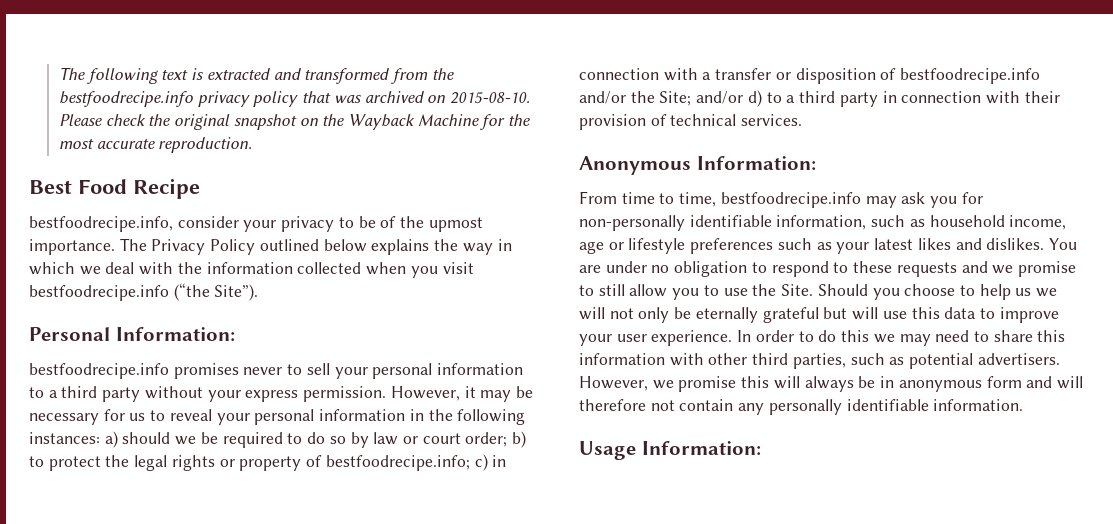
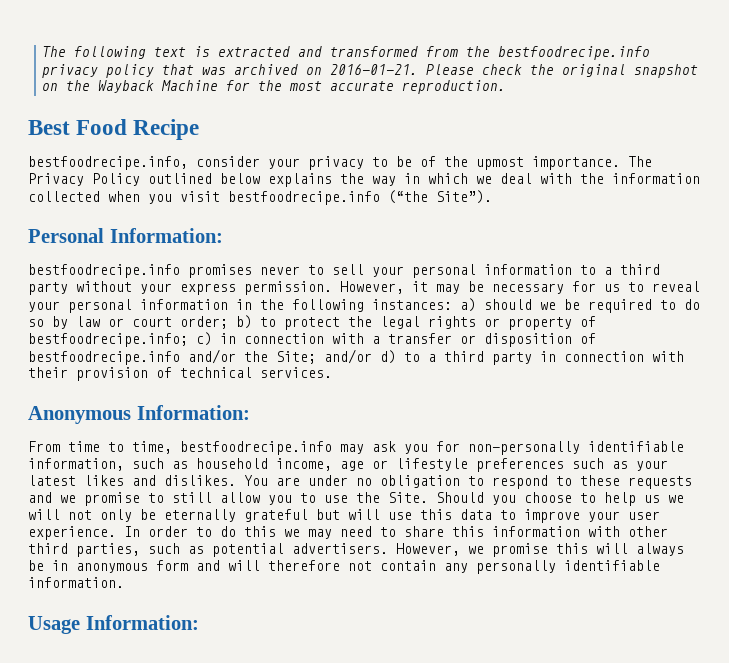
- The following text is extracted and transformed from the bestfoodrecipe.info privacy policy that was archived on 2015-08-10.
+ The following text is extracted and transformed from the bestfoodrecipe.info privacy policy that was archived on 2016-01-21.

